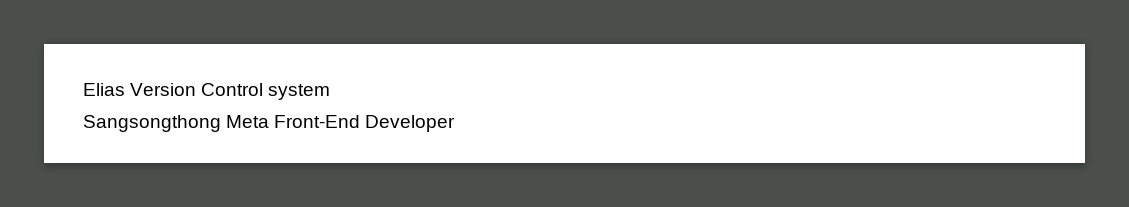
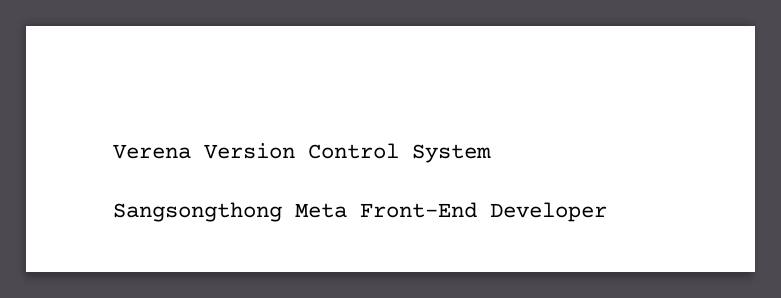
- Elias Version Control system
+ Verena Version Control System

